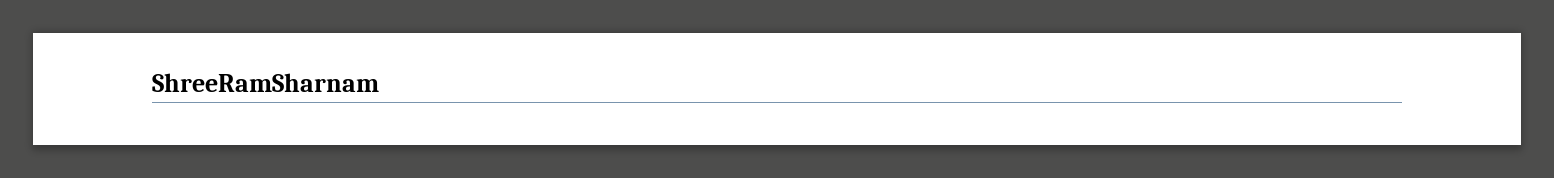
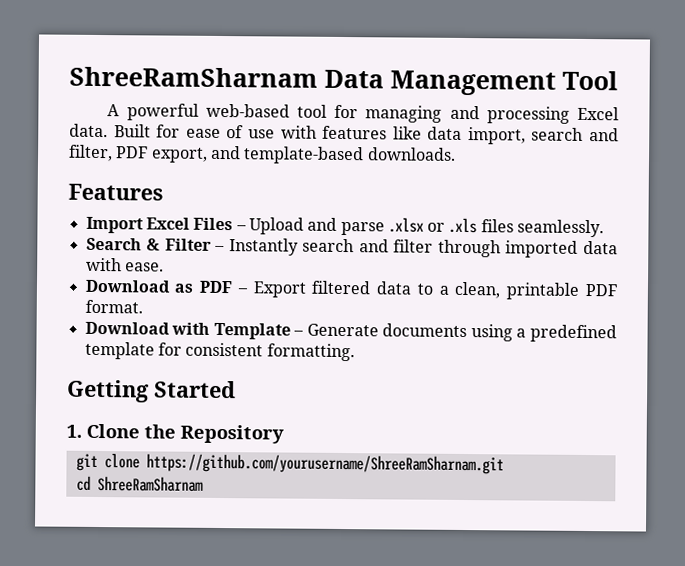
- ShreeRamSharnam
+ ShreeRamSharnam Data Management Tool
+ A powerful web-based tool for managing and processing Excel data. Built for ease of use with features like data import, search and filter, PDF export, and template-based downloads.
+ Features
+ Import Excel Files – Upload and parse .xlsx or .xls files seamlessly.
+ Search & Filter – Instantly search and filter through imported data with ease.
+ Download as PDF – Export filtered data to a clean, printable PDF format.
+ Download with Template – Generate documents using a predefined template for consistent formatting.
+ Getting Started
+ 1. Clone the Repository
+ git clone https://github.com/yourusername/ShreeRamSharnam.git
+ cd ShreeRamSharnam

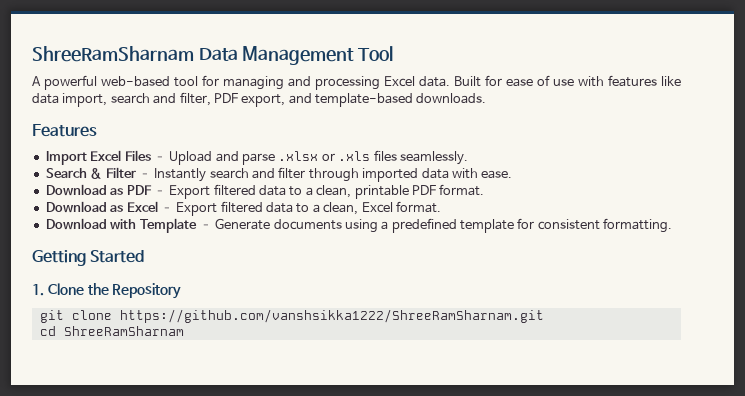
+ Download as Excel – Export filtered data to a clean, Excel format.
- git clone https://github.com/yourusername/ShreeRamSharnam.git
+ git clone https://github.com/vanshsikka1222/ShreeRamSharnam.git

